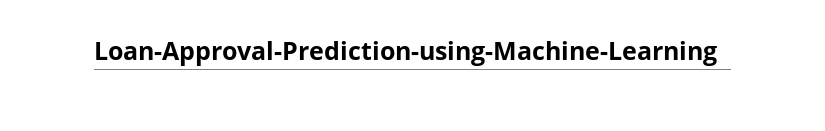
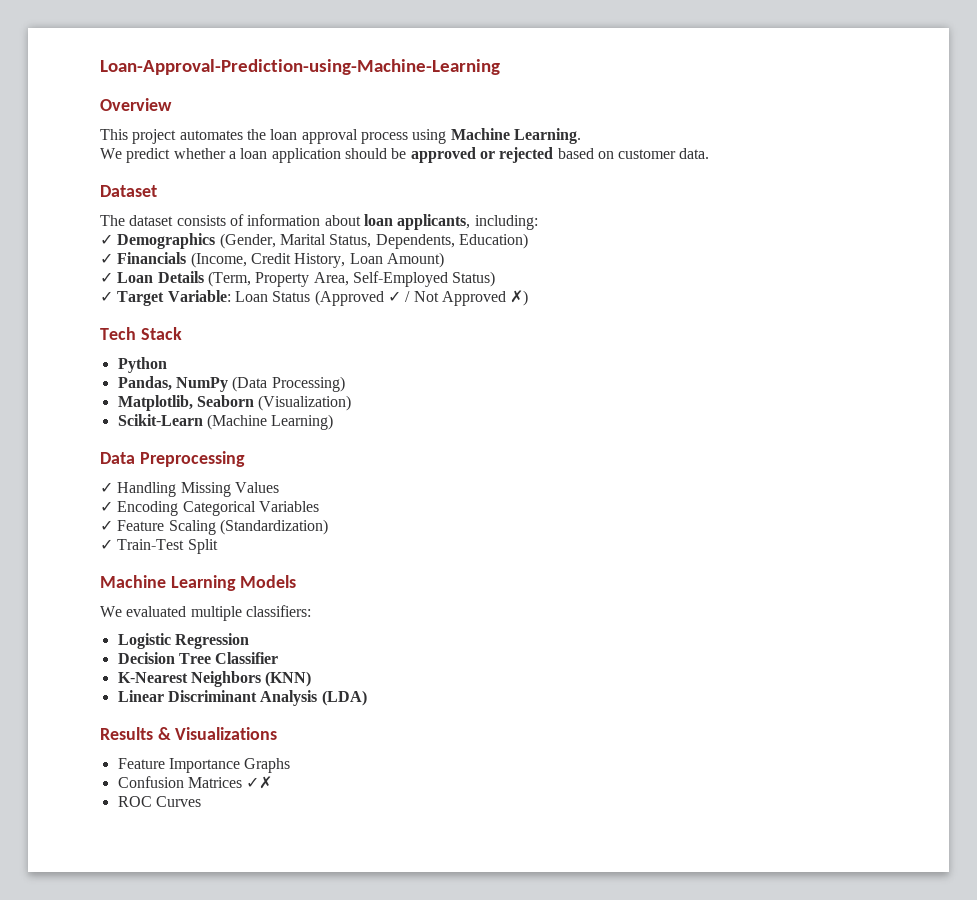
+ Overview
+ This project automates the loan approval process using Machine Learning.
+ We predict whether a loan application should be approved or rejected based on customer data.
+ Dataset
+ The dataset consists of information about loan applicants, including:
+ ✓ Demographics (Gender, Marital Status, Dependents, Education)
+ ✓ Financials (Income, Credit History, Loan Amount)
+ ✓ Loan Details (Term, Property Area, Self-Employed Status)
+ ✓ Target Variable: Loan Status (Approved ✓ / Not Approved ✗)
+ Tech Stack
+ Python
+ Pandas, NumPy (Data Processing)
+ Matplotlib, Seaborn (Visualization)
+ Scikit-Learn (Machine Learning)
+ Data Preprocessing
+ ✓ Handling Missing Values
+ ✓ Encoding Categorical Variables
+ ✓ Feature Scaling (Standardization)
+ ✓ Train-Test Split
+ Machine Learning Models
+ We evaluated multiple classifiers:
+ Logistic Regression
+ Decision Tree Classifier
+ K-Nearest Neighbors (KNN)
+ Linear Discriminant Analysis (LDA)
+ Results & Visualizations
+ Feature Importance Graphs
+ Confusion Matrices ✓✗
+ ROC Curves

